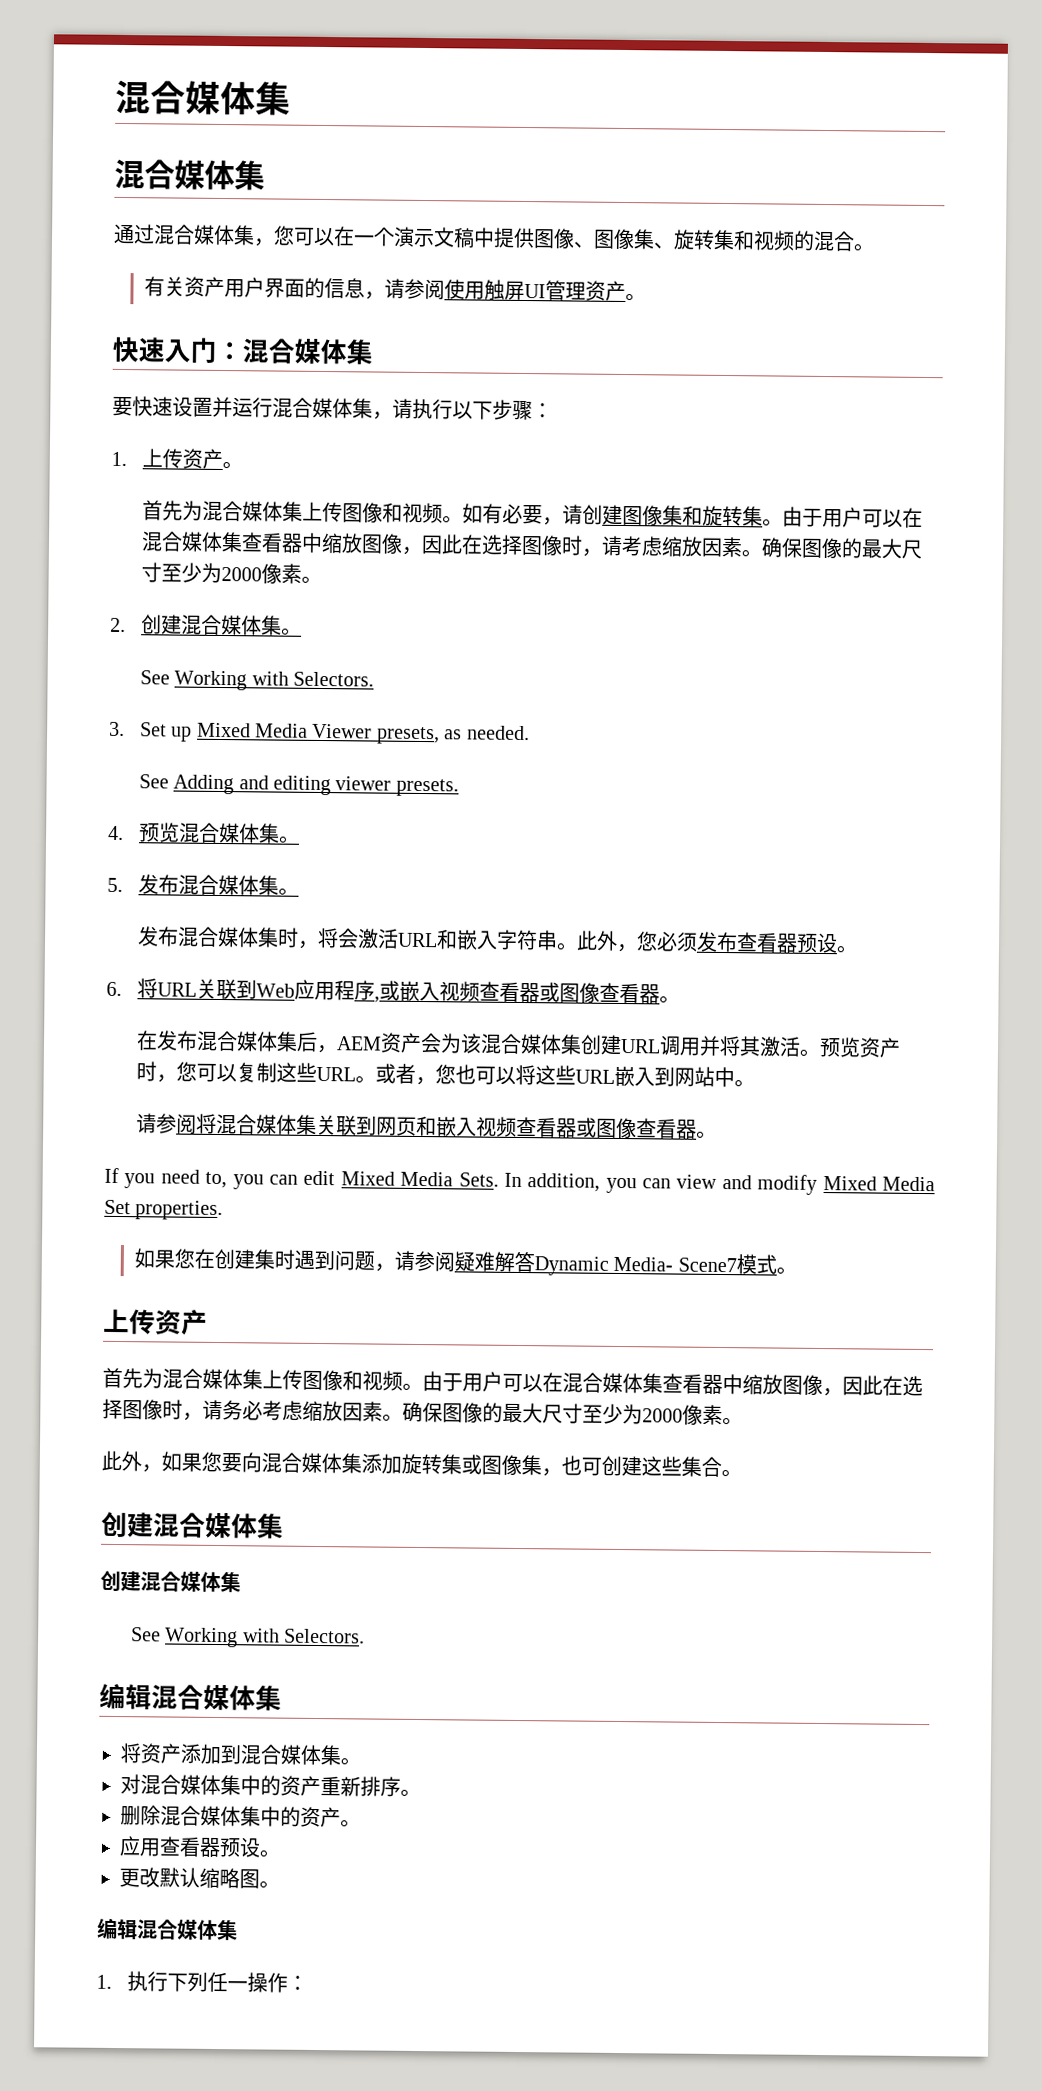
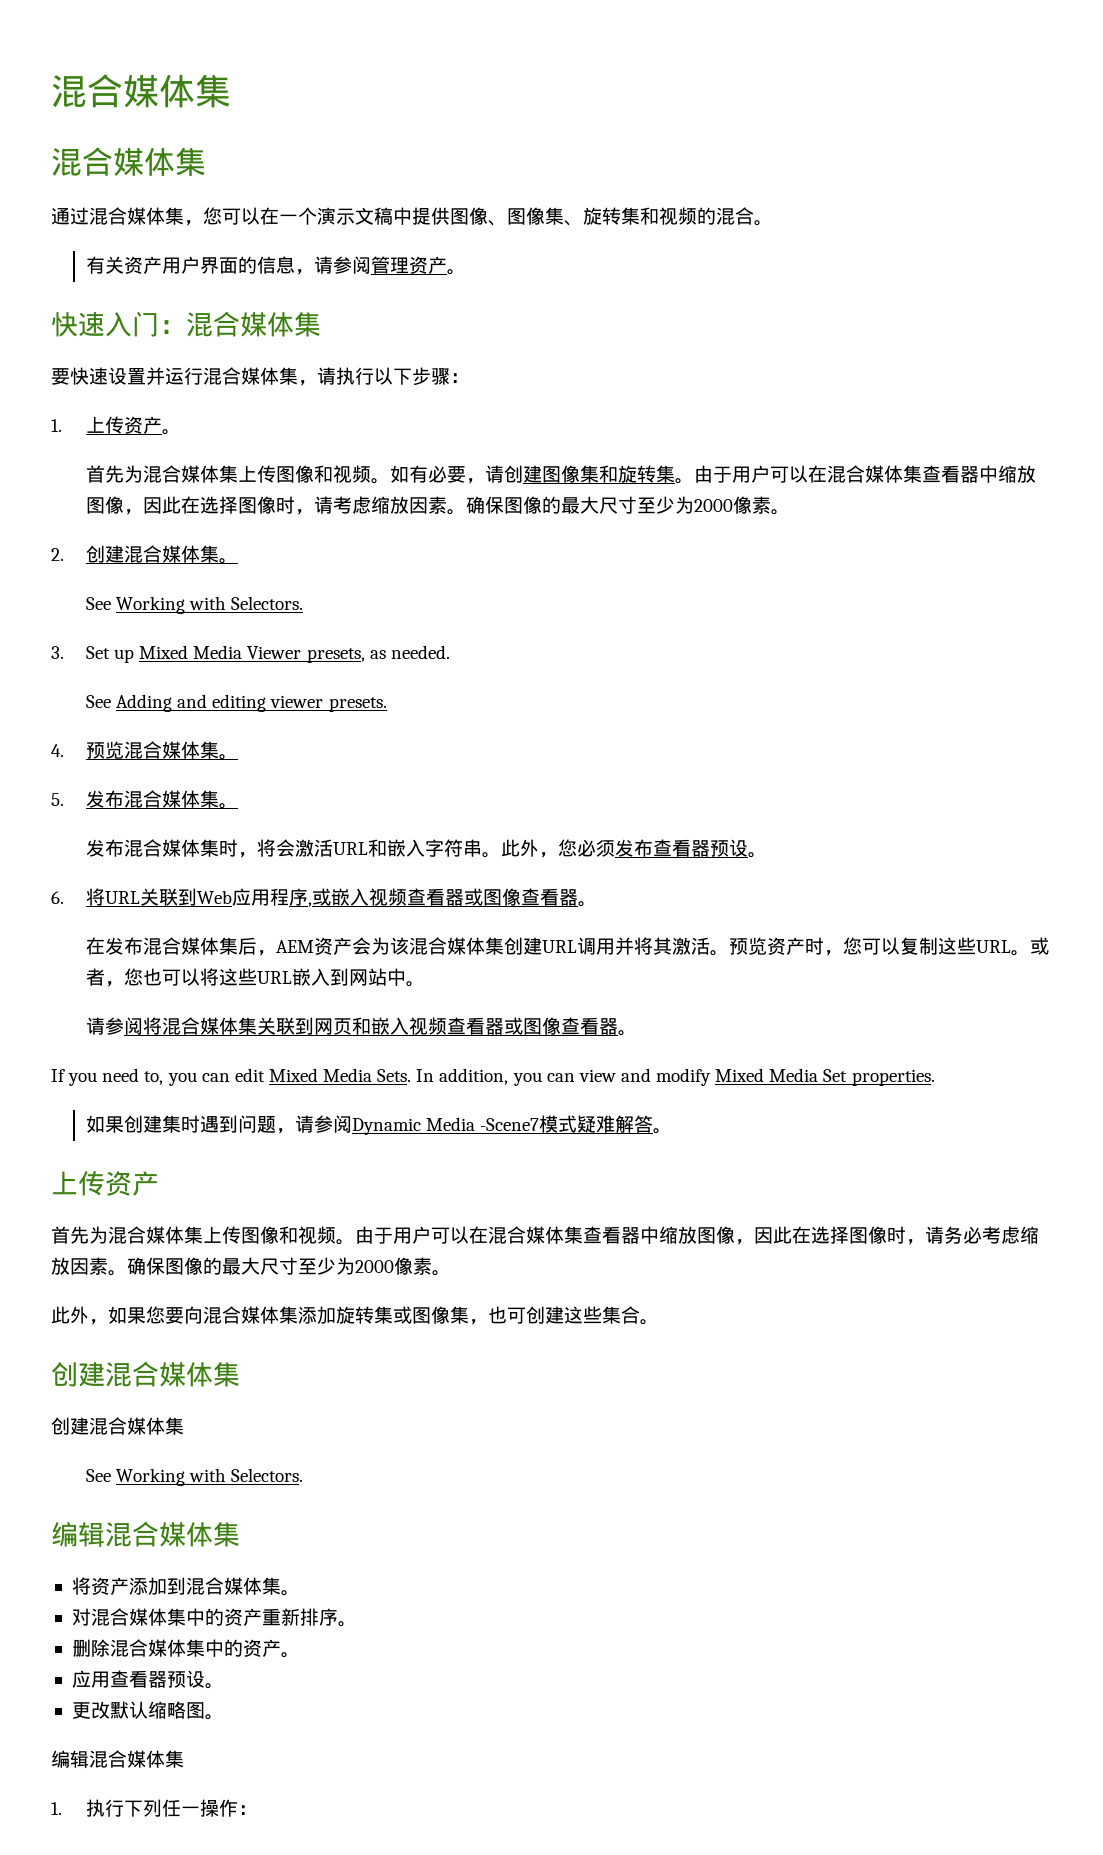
- 有关资产用户界面的信息，请参阅使用触屏UI管理资产。
+ 有关资产用户界面的信息，请参阅管理资产。
- 如果您在创建集时遇到问题，请参阅疑难解答Dynamic Media- Scene7模式。
+ 如果创建集时遇到问题，请参阅Dynamic Media -Scene7模式疑难解答。

